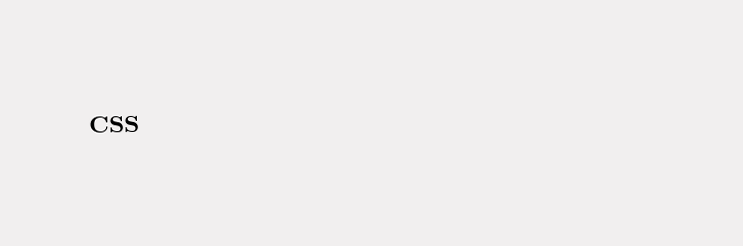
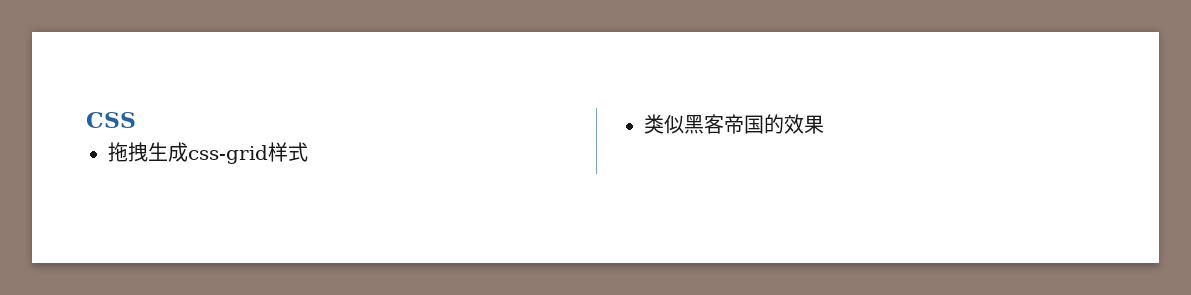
+ 拖拽生成css-grid样式
+ 类似黑客帝国的效果

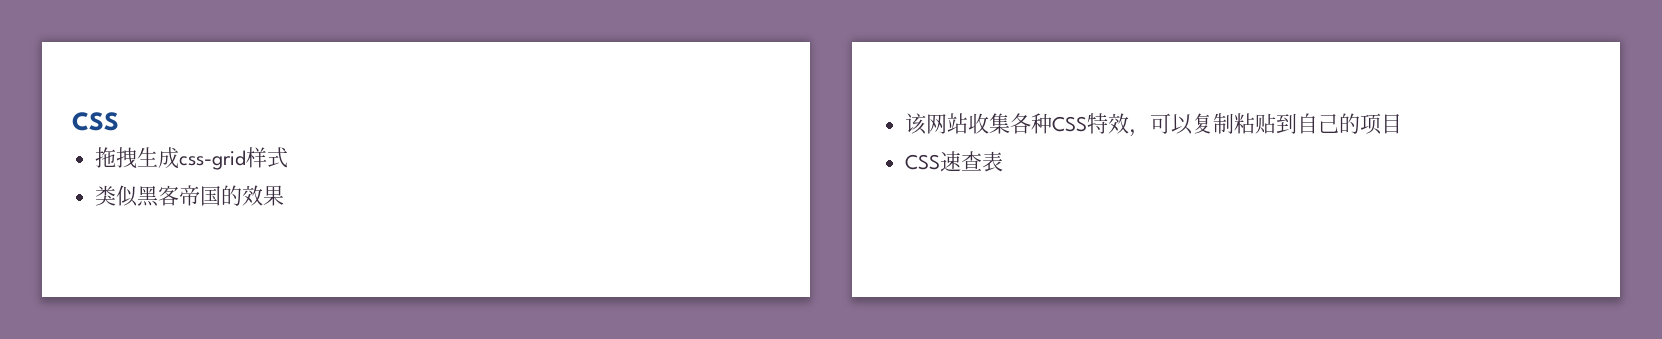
+ 该网站收集各种CSS特效，可以复制粘贴到自己的项目
+ CSS速查表

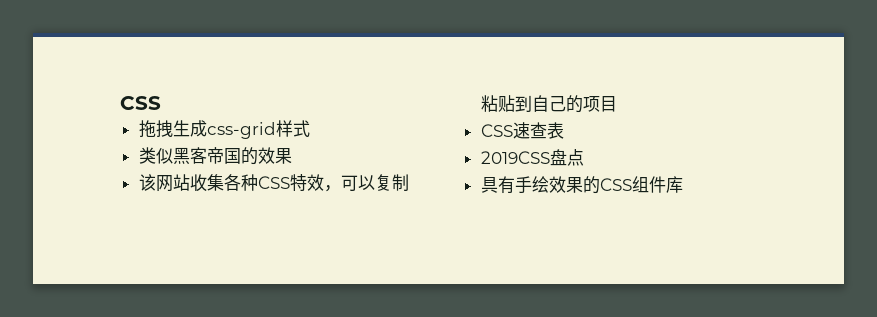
+ 2019CSS盘点
+ 具有手绘效果的CSS组件库

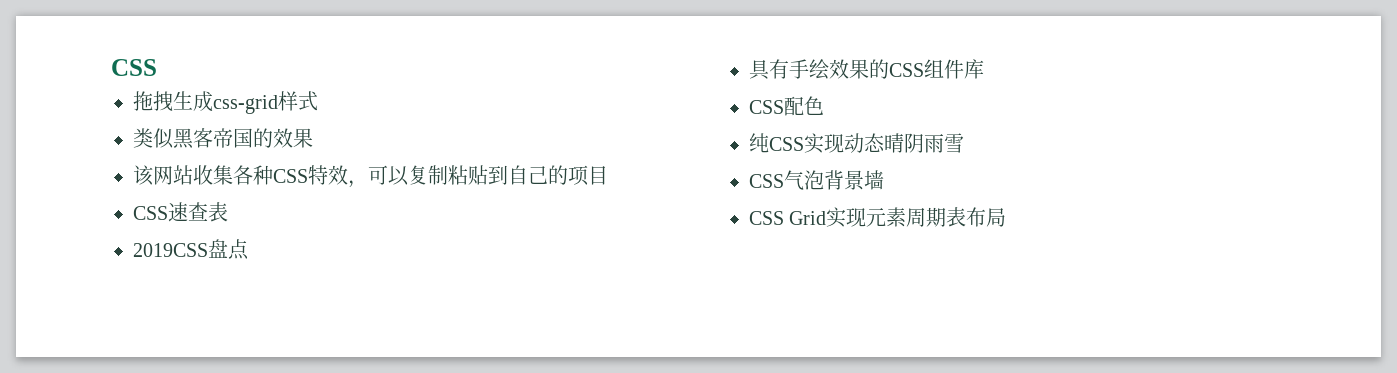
+ CSS配色
+ 纯CSS实现动态晴阴雨雪
+ CSS气泡背景墙
+ CSS Grid实现元素周期表布局

